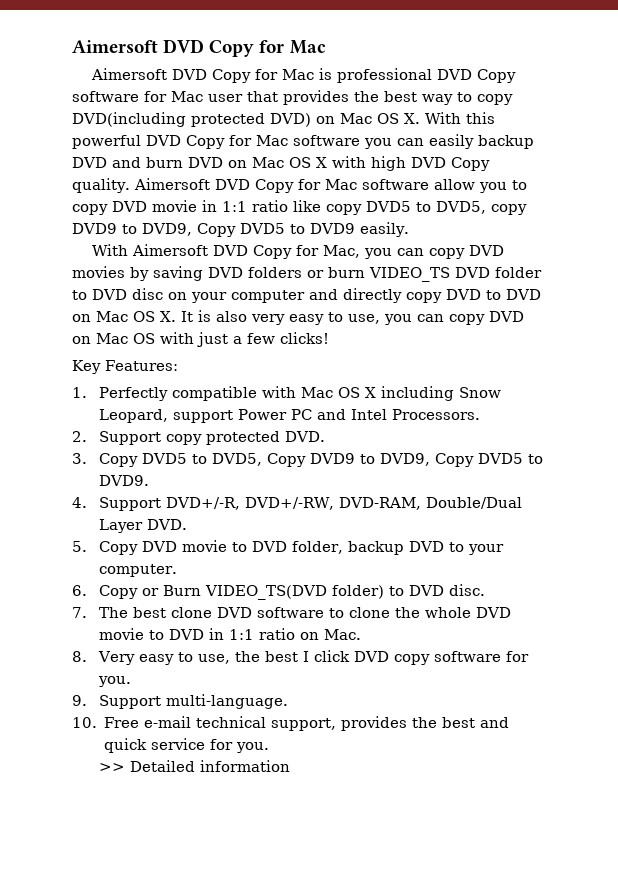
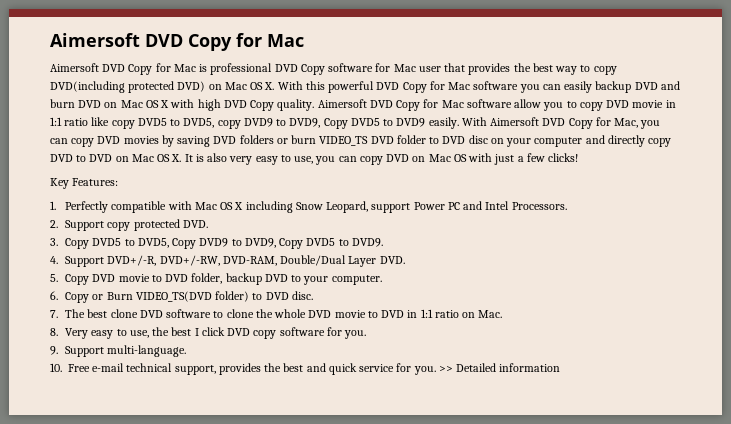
- Aimersoft DVD Copy for Mac software allow you to copy DVD movie in 1:1 ratio like copy DVD5 to DVD5, copy DVD9 to DVD9, Copy DVD5 to DVD9 easily.
- With Aimersoft DVD Copy for Mac, you can copy DVD movies by saving DVD folders or burn VIDEO_TS DVD folder to DVD disc on your computer and directly copy DVD to DVD on Mac OS X. It is also very easy to use, you can copy DVD on Mac OS with just a few clicks!
+ Aimersoft DVD Copy for Mac software allow you to copy DVD movie in 1:1 ratio like copy DVD5 to DVD5, copy DVD9 to DVD9, Copy DVD5 to DVD9 easily. With Aimersoft DVD Copy for Mac, you can copy DVD movies by saving DVD folders or burn VIDEO_TS DVD folder to DVD disc on your computer and directly copy DVD to DVD on Mac OS X. It is also very easy to use, you can copy DVD on Mac OS with just a few clicks!
- 10. Free e-mail technical support, provides the best and quick service for you.
- >> Detailed information
+ 10. Free e-mail technical support, provides the best and quick service for you. >> Detailed information

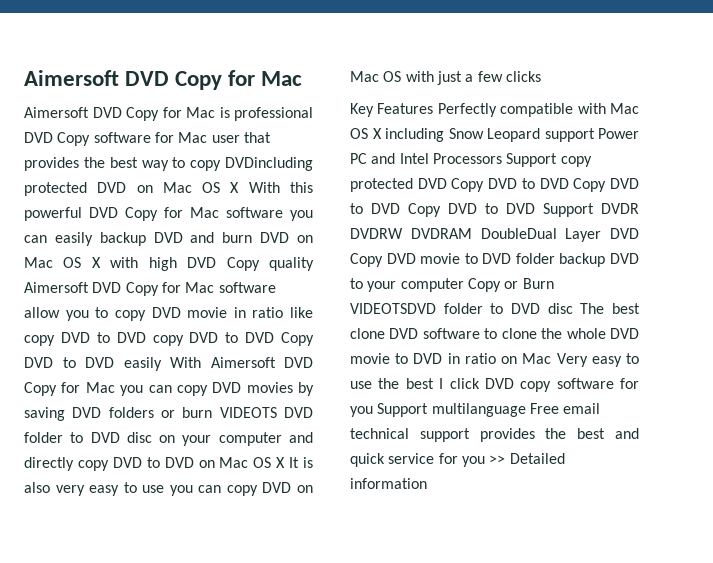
- Aimersoft DVD Copy for Mac is professional DVD Copy software for Mac user that provides the best way to copy DVD(including protected DVD) on Mac OS X. With this powerful DVD Copy for Mac software you can easily backup DVD and burn DVD on Mac OS X with high DVD Copy quality. Aimersoft DVD Copy for Mac software allow you to copy DVD movie in 1:1 ratio like copy DVD5 to DVD5, copy DVD9 to DVD9, Copy DVD5 to DVD9 easily. With Aimersoft DVD Copy for Mac, you can copy DVD movies by saving DVD folders or burn VIDEO_TS DVD folder to DVD disc on your computer and directly copy DVD to DVD on Mac OS X. It is also very easy to use, you can copy DVD on Mac OS with just a few clicks!
+ Aimersoft DVD Copy for Mac is professional DVD Copy software for Mac user that provides the best way to copy DVDincluding protected DVD on Mac OS X With this powerful DVD Copy for Mac software you can easily backup DVD and burn DVD on Mac OS X with high DVD Copy quality Aimersoft DVD Copy for Mac software allow you to copy DVD movie in ratio like copy DVD to DVD copy DVD to DVD Copy DVD to DVD easily With Aimersoft DVD Copy for Mac you can copy DVD movies by saving DVD folders or burn VIDEOTS DVD folder to DVD disc on your computer and directly copy DVD to DVD on Mac OS X It is also very easy to use you can copy DVD on Mac OS with just a few clicks
- Key Features:
- 1. Perfectly compatible with Mac OS X including Snow Leopard, support Power PC and Intel Processors.
- 2. Support copy protected DVD.
- 3. Copy DVD5 to DVD5, Copy DVD9 to DVD9, Copy DVD5 to DVD9.
- 4. Support DVD+/-R, DVD+/-RW, DVD-RAM, Double/Dual Layer DVD.
- 5. Copy DVD movie to DVD folder, backup DVD to your computer.
- 6. Copy or Burn VIDEO_TS(DVD folder) to DVD disc.
- 7. The best clone DVD software to clone the whole DVD movie to DVD in 1:1 ratio on Mac.
- 8. Very easy to use, the best I click DVD copy software for you.
- 9. Support multi-language.
- 10. Free e-mail technical support, provides the best and quick service for you. >> Detailed information
+ Key Features Perfectly compatible with Mac OS X including Snow Leopard support Power PC and Intel Processors Support copy protected DVD Copy DVD to DVD Copy DVD to DVD Copy DVD to DVD Support DVDR DVDRW DVDRAM DoubleDual Layer DVD Copy DVD movie to DVD folder backup DVD to your computer Copy or Burn VIDEOTSDVD folder to DVD disc The best clone DVD software to clone the whole DVD movie to DVD in ratio on Mac Very easy to use the best I click DVD copy software for you Support multilanguage Free email technical support provides the best and quick service for you >> Detailed information

